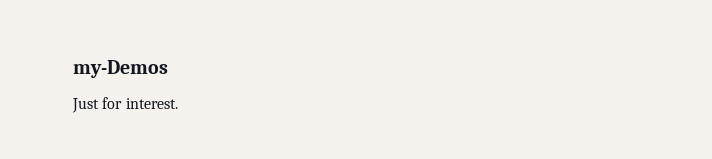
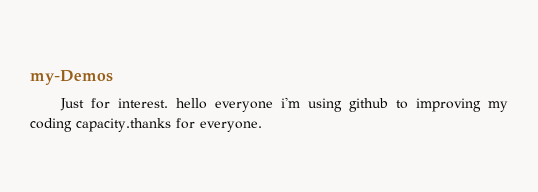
- Just for interest.
+ Just for interest. hello everyone i'm using github to improving my coding capacity.thanks for everyone.

